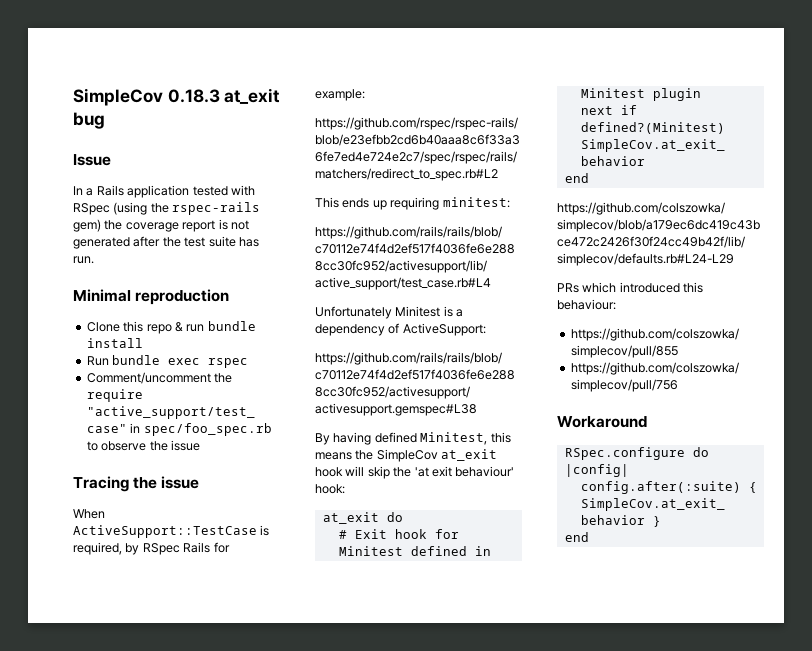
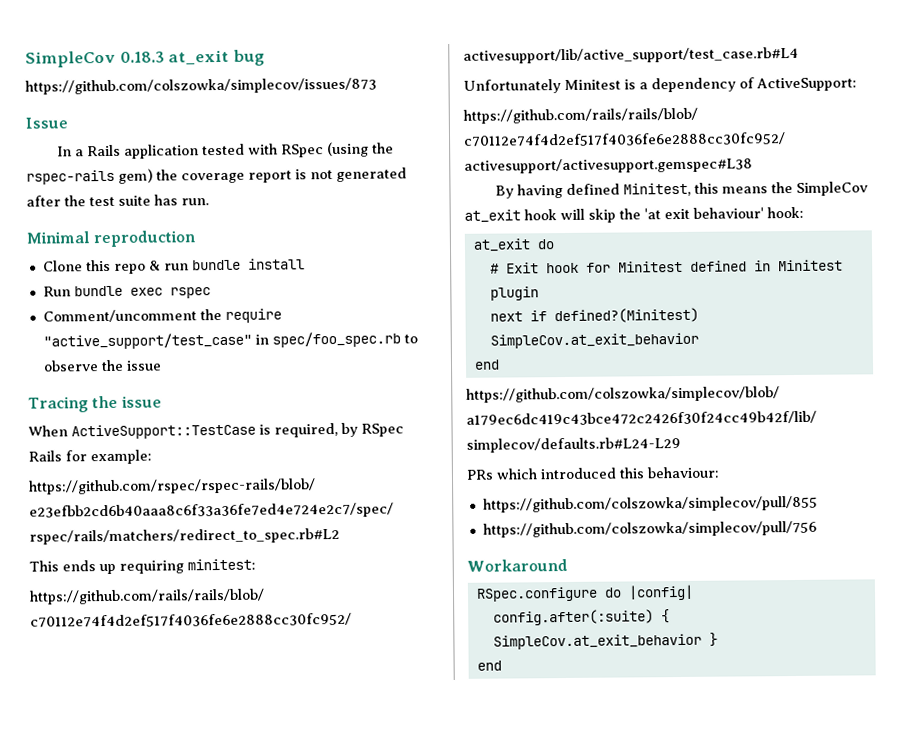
+ https://github.com/colszowka/simplecov/issues/873

